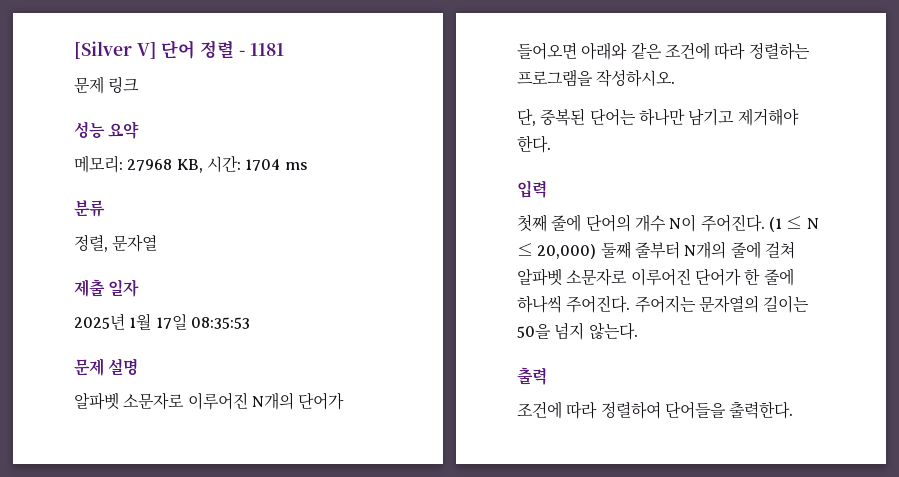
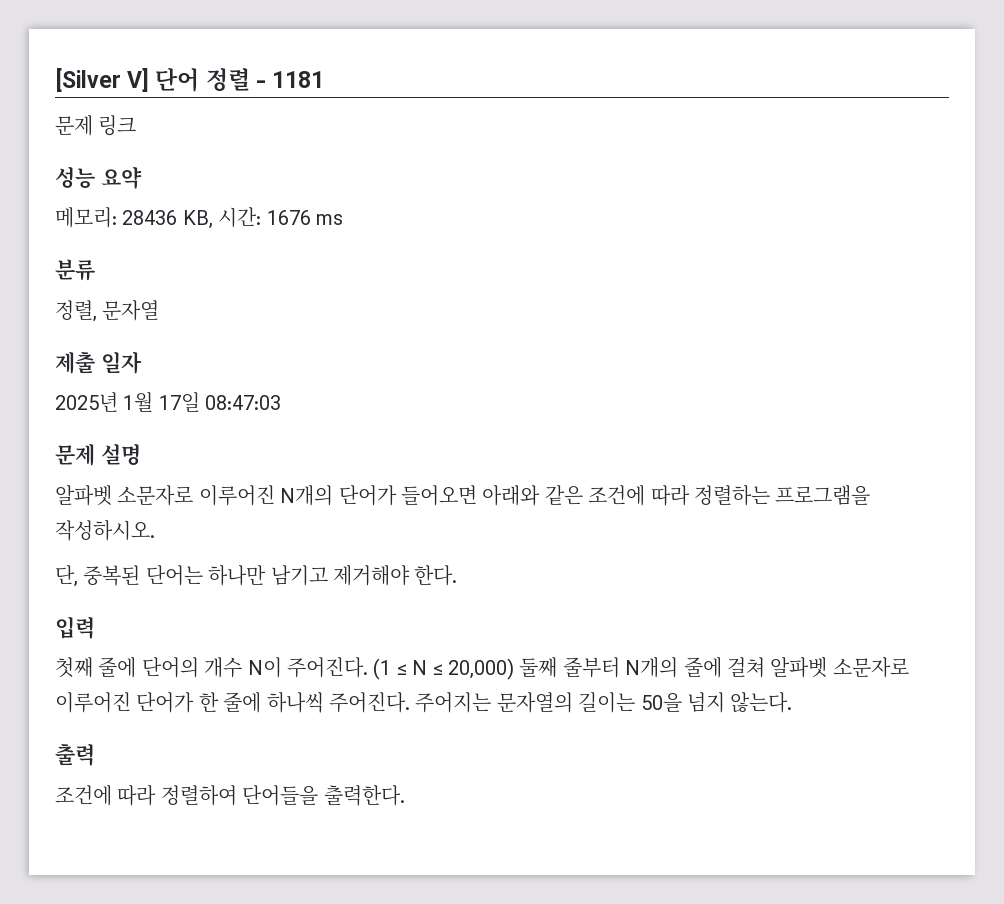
- 메모리: 27968 KB, 시간: 1704 ms
+ 메모리: 28436 KB, 시간: 1676 ms
- 2025년 1월 17일 08:35:53
+ 2025년 1월 17일 08:47:03

